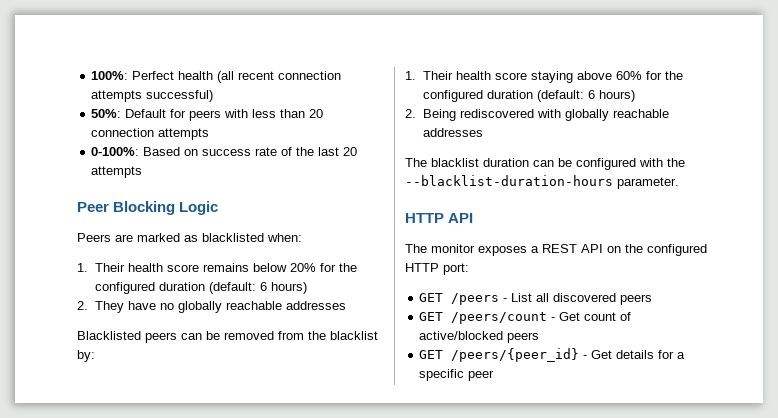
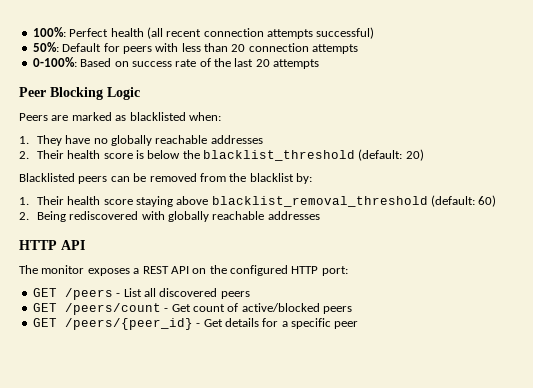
- 1. Their health score remains below 20% for the configured duration (default: 6 hours)
- 2. They have no globally reachable addresses
+ 1. They have no globally reachable addresses
+ 2. Their health score is below the blacklist_threshold (default: 20)
- 1. Their health score staying above 60% for the configured duration (default: 6 hours)
+ 1. Their health score staying above blacklist_removal_threshold (default: 60)
- The blacklist duration can be configured with the --blacklist-duration-hours parameter.

